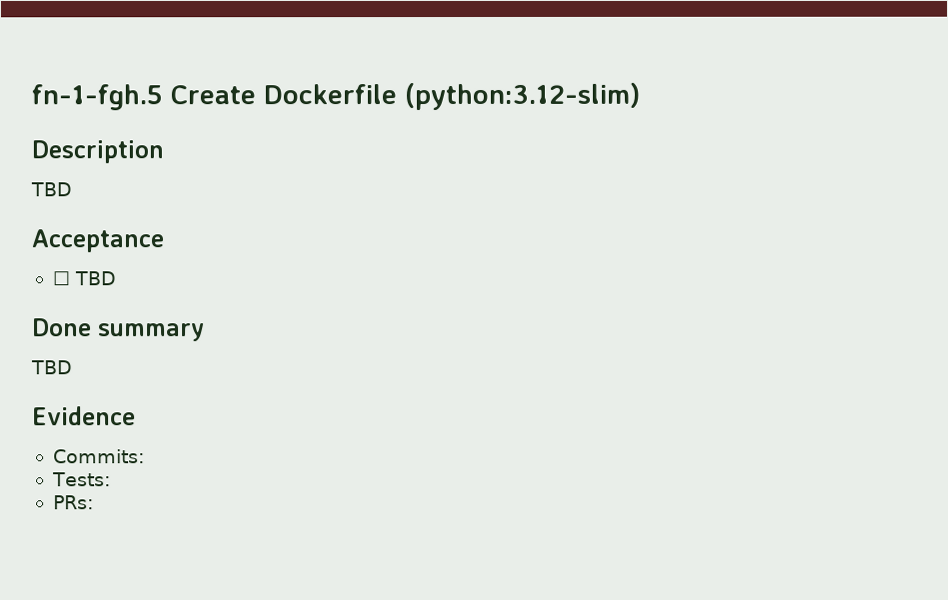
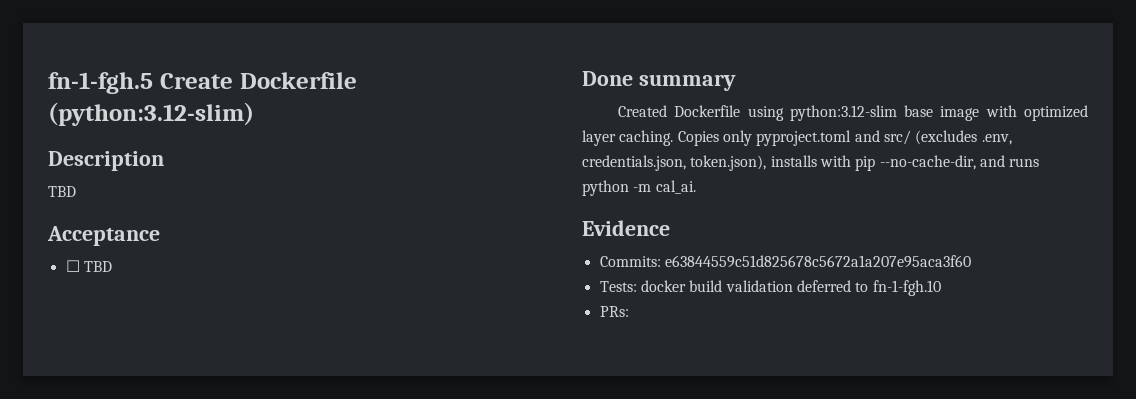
  Done summary
- TBD
+ Created Dockerfile using python:3.12-slim base image with optimized layer caching. Copies only pyproject.toml and src/ (excludes .env, credentials.json, token.json), installs with pip --no-cache-dir, and runs python -m cal_ai.
- Commits:
+ Commits: e63844559c51d825678c5672a1a207e95aca3f60
- Tests:
+ Tests: docker build validation deferred to fn-1-fgh.10

